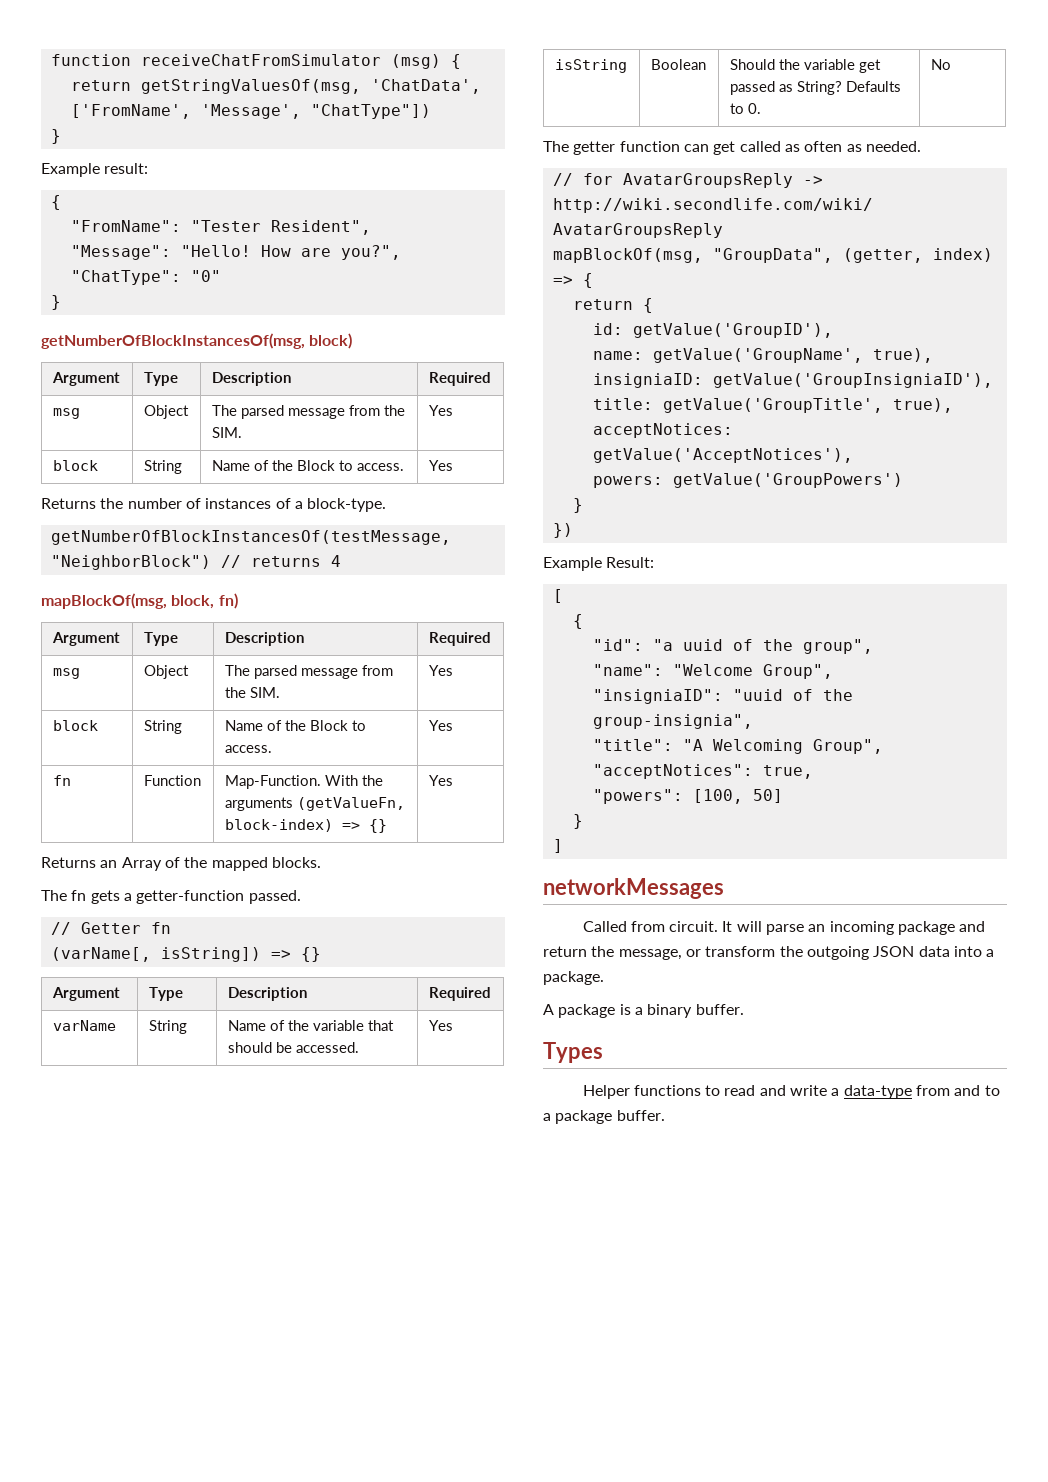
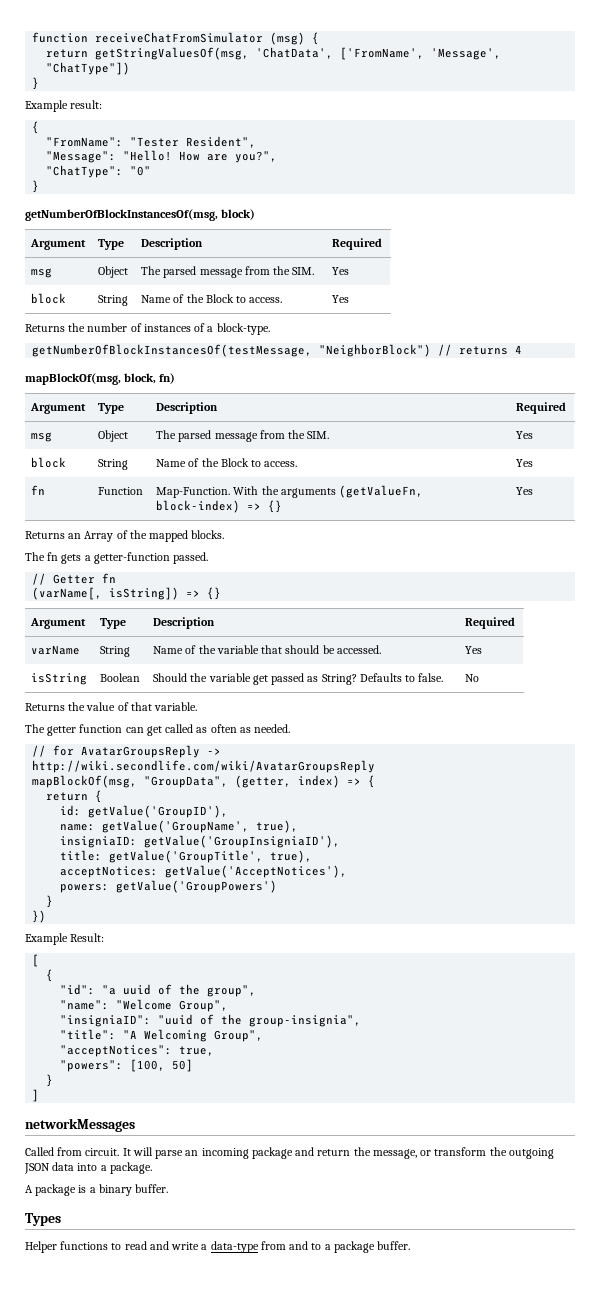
- isString | Boolean | Should the variable get passed as String? Defaults to 0. | No
+ isString | Boolean | Should the variable get passed as String? Defaults to false. | No
+ Returns the value of that variable.

